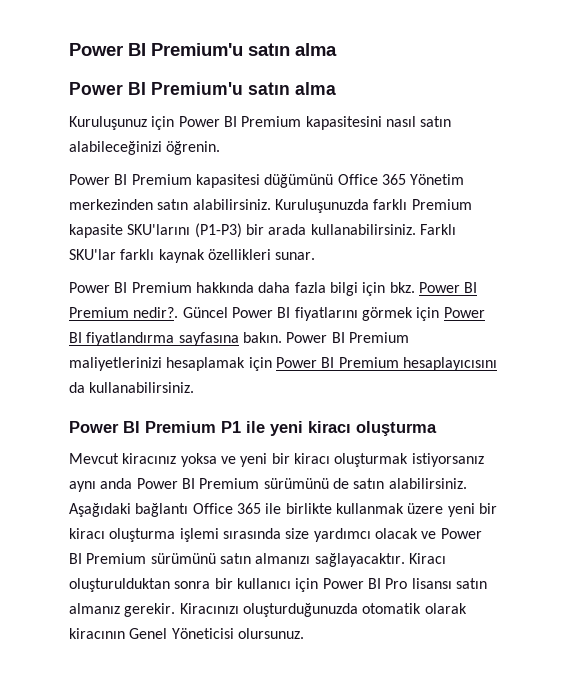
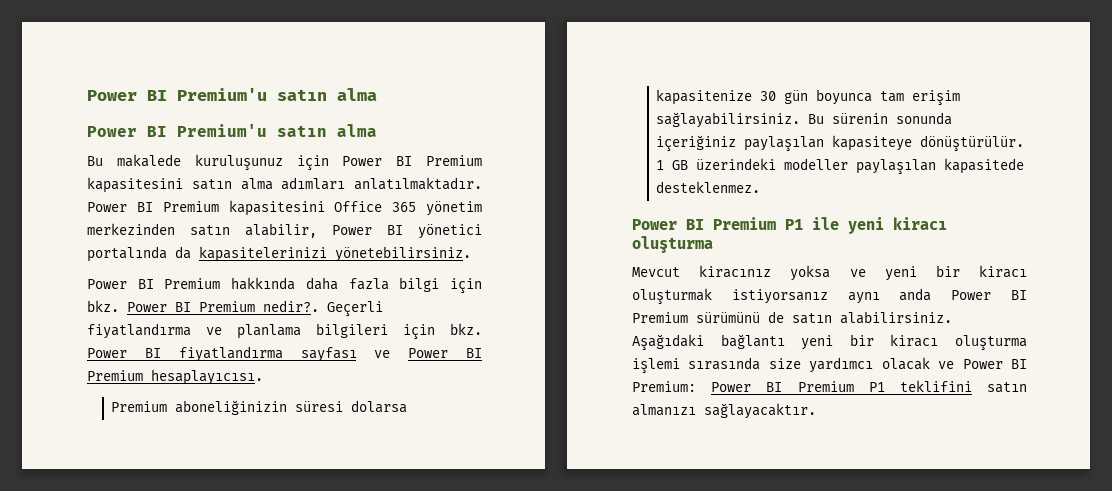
- Kuruluşunuz için Power BI Premium kapasitesini nasıl satın alabileceğinizi öğrenin.
- Power BI Premium kapasitesi düğümünü Office 365 Yönetim merkezinden satın alabilirsiniz. Kuruluşunuzda farklı Premium kapasite SKU'larını (P1-P3) bir arada kullanabilirsiniz. Farklı SKU'lar farklı kaynak özellikleri sunar.
+ Bu makalede kuruluşunuz için Power BI Premium kapasitesini satın alma adımları anlatılmaktadır. Power BI Premium kapasitesini Office 365 yönetim merkezinden satın alabilir, Power BI yönetici portalında da kapasitelerinizi yönetebilirsiniz.
- Güncel Power BI fiyatlarını görmek için Power BI fiyatlandırma sayfasına bakın. Power BI Premium maliyetlerinizi hesaplamak için Power BI Premium hesaplayıcısını da kullanabilirsiniz.
+ Geçerli fiyatlandırma ve planlama bilgileri için bkz. Power BI fiyatlandırma sayfası ve Power BI Premium hesaplayıcısı.
+ Premium aboneliğinizin süresi dolarsa kapasitenize 30 gün boyunca tam erişim sağlayabilirsiniz. Bu sürenin sonunda içeriğiniz paylaşılan kapasiteye dönüştürülür. 1 GB üzerindeki modeller paylaşılan kapasitede desteklenmez.
- Aşağıdaki bağlantı Office 365 ile birlikte kullanmak üzere yeni bir kiracı oluşturma işlemi sırasında size yardımcı olacak ve Power BI Premium sürümünü satın almanızı sağlayacaktır. Kiracı oluşturulduktan sonra bir kullanıcı için Power BI Pro lisansı satın almanız gerekir. Kiracınızı oluşturduğunuzda otomatik olarak kiracının Genel Yöneticisi olursunuz.
+ Aşağıdaki bağlantı yeni bir kiracı oluşturma işlemi sırasında size yardımcı olacak ve Power BI Premium: Power BI Premium P1 teklifini satın almanızı sağlayacaktır.

